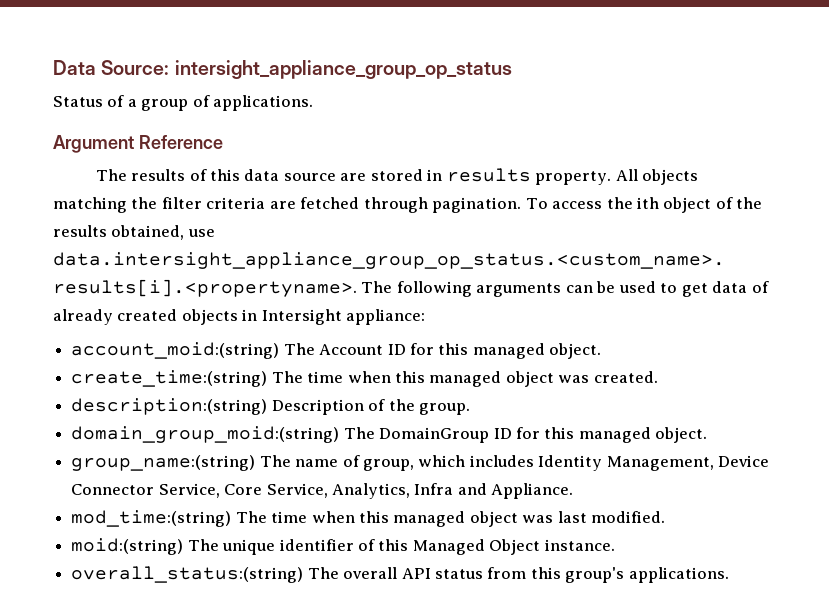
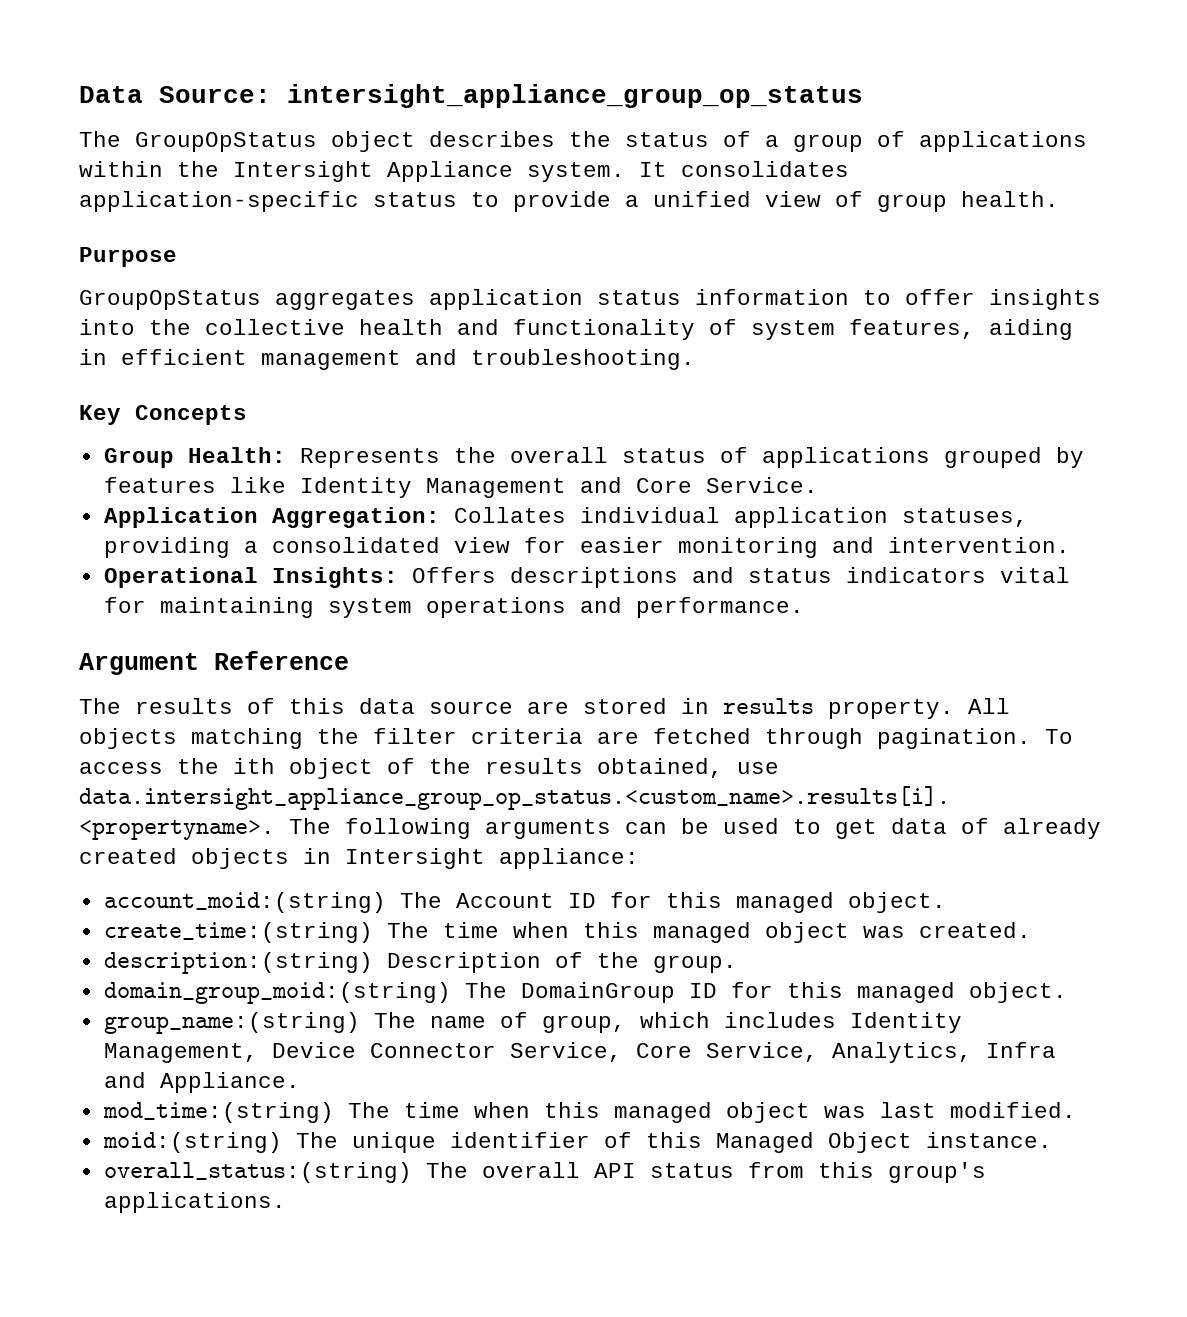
- Status of a group of applications.
+ The GroupOpStatus object describes the status of a group of applications within the Intersight Appliance system. It consolidates application-specific status to provide a unified view of group health.
+ Purpose
+ GroupOpStatus aggregates application status information to offer insights into the collective health and functionality of system features, aiding in efficient management and troubleshooting.
+ Key Concepts
+ Group Health: Represents the overall status of applications grouped by features like Identity Management and Core Service.
+ Application Aggregation: Collates individual application statuses, providing a consolidated view for easier monitoring and intervention.
+ Operational Insights: Offers descriptions and status indicators vital for maintaining system operations and performance.

